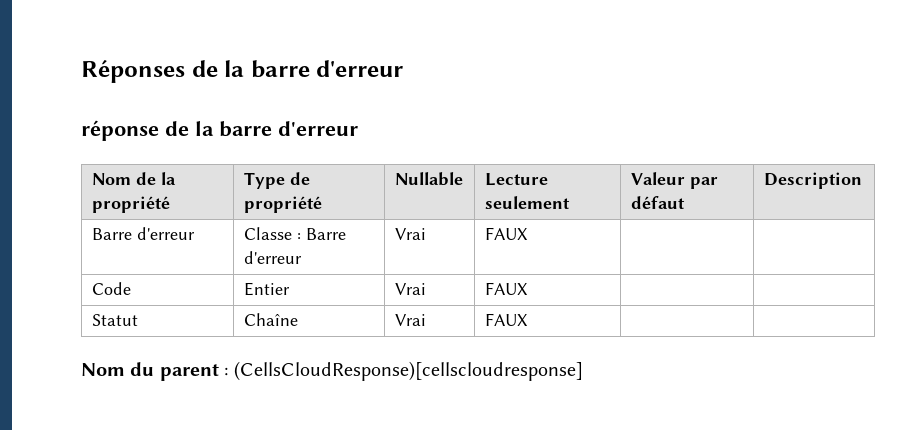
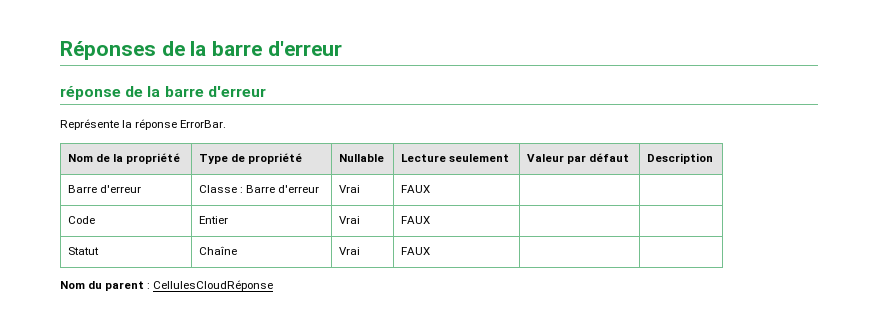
+ Représente la réponse ErrorBar.
- Nom du parent : (CellsCloudResponse)[cellscloudresponse]
+ Nom du parent : CellulesCloudRéponse

